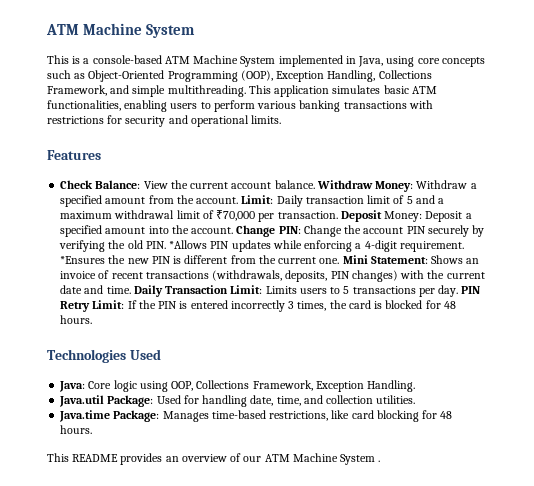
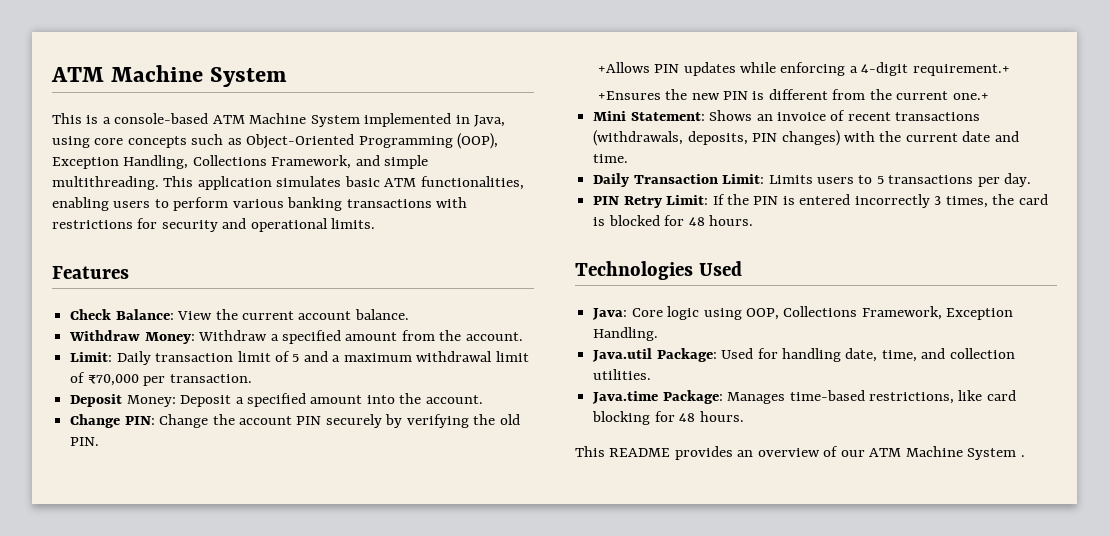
- View the current account balance. Withdraw Money:
+ View the current account balance.
+ Withdraw Money:
- Withdraw a specified amount from the account. Limit:
+ Withdraw a specified amount from the account.
+ Limit:
- Daily transaction limit of 5 and a maximum withdrawal limit of ₹70,000 per transaction. Deposit Money:
+ Daily transaction limit of 5 and a maximum withdrawal limit of ₹70,000 per transaction.
+ Deposit Money:
- Deposit a specified amount into the account. Change PIN:
+ Deposit a specified amount into the account.
+ Change PIN:
- Change the account PIN securely by verifying the old PIN. *Allows PIN updates while enforcing a 4-digit requirement. *Ensures the new PIN is different from the current one. Mini Statement:
+ Change the account PIN securely by verifying the old PIN.
+ +Allows PIN updates while enforcing a 4-digit requirement.+
+ +Ensures the new PIN is different from the current one.+
+ Mini Statement:
- Shows an invoice of recent transactions (withdrawals, deposits, PIN changes) with the current date and time. Daily Transaction Limit:
+ Shows an invoice of recent transactions (withdrawals, deposits, PIN changes) with the current date and time.
+ Daily Transaction Limit:
- Limits users to 5 transactions per day. PIN Retry Limit:
+ Limits users to 5 transactions per day.
+ PIN Retry Limit:

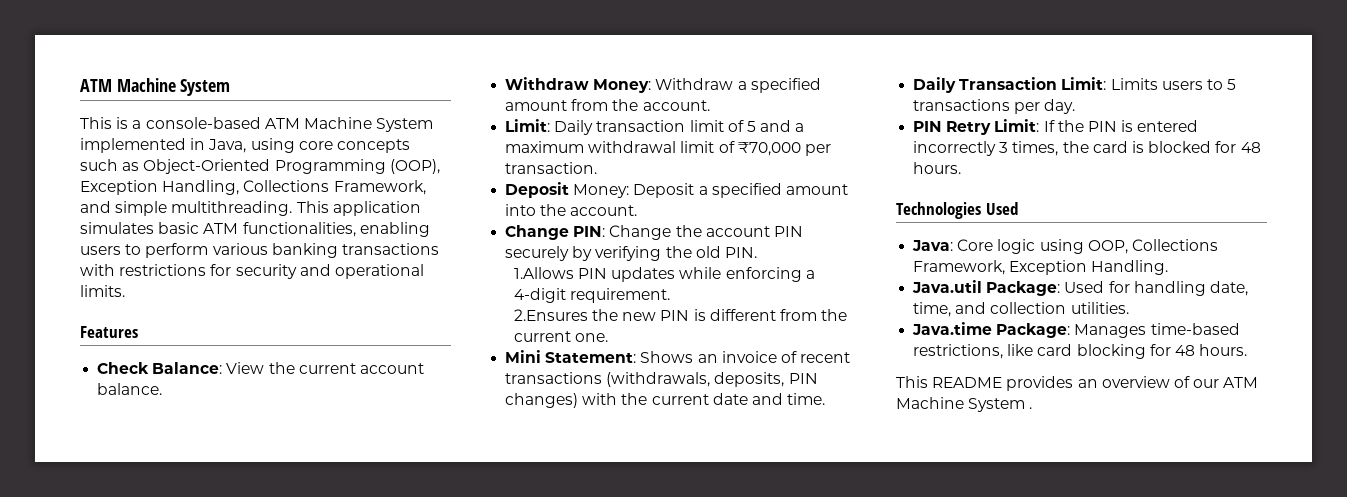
- +Allows PIN updates while enforcing a 4-digit requirement.+
- +Ensures the new PIN is different from the current one.+
+ 1.Allows PIN updates while enforcing a 4-digit requirement.
+ 2.Ensures the new PIN is different from the current one.

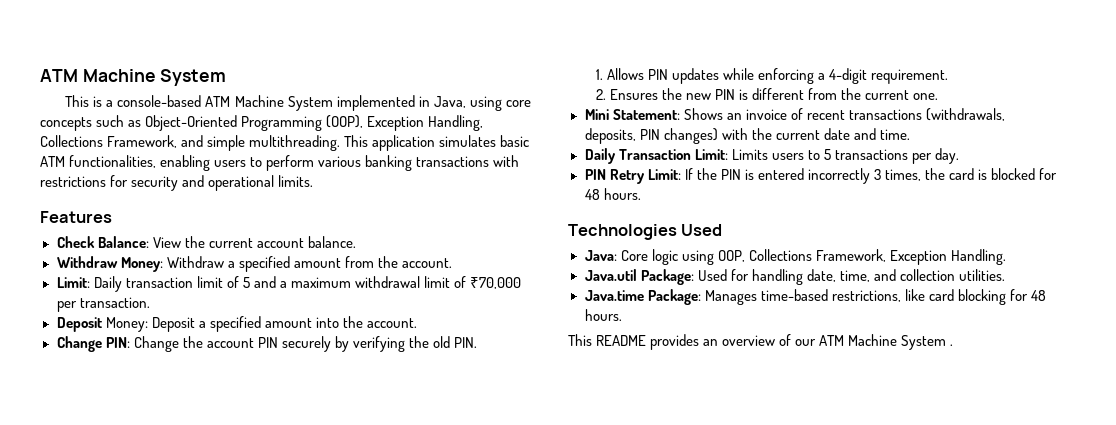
- 1.Allows PIN updates while enforcing a 4-digit requirement.
+ 1. Allows PIN updates while enforcing a 4-digit requirement.
- 2.Ensures the new PIN is different from the current one.
+ 2. Ensures the new PIN is different from the current one.

